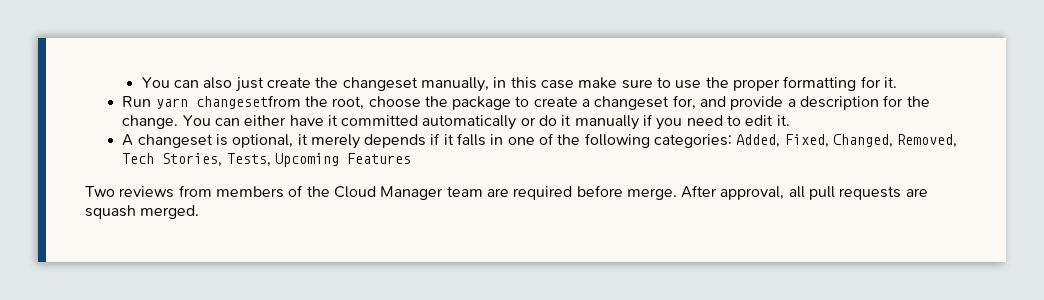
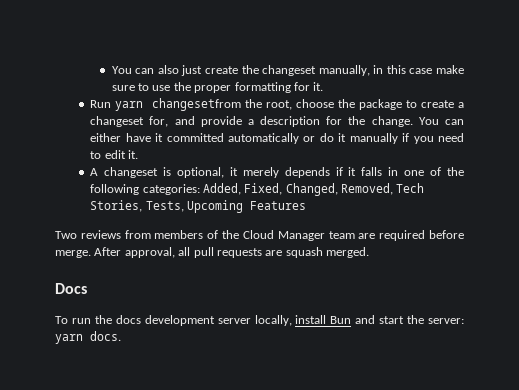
+ Docs
+ To run the docs development server locally, install Bun and start the server: yarn docs.

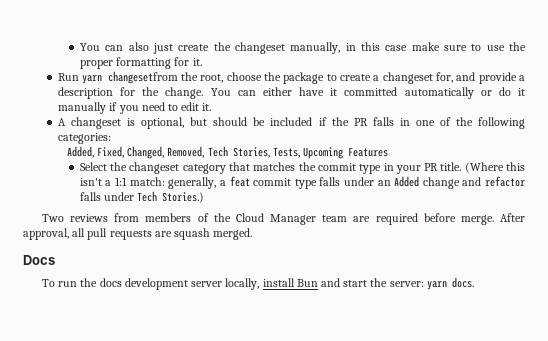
- A changeset is optional, it merely depends if it falls in one of the following categories: Added, Fixed, Changed, Removed, Tech Stories, Tests, Upcoming Features
+ A changeset is optional, but should be included if the PR falls in one of the following categories:
+ Added, Fixed, Changed, Removed, Tech Stories, Tests, Upcoming Features
+ Select the changeset category that matches the commit type in your PR title. (Where this isn't a 1:1 match: generally, a feat commit type falls under an Added change and refactor falls under Tech Stories.)

